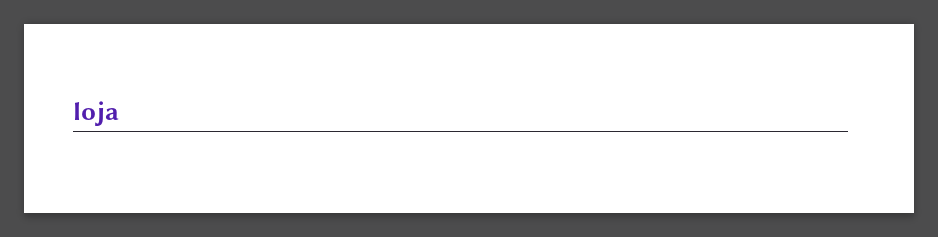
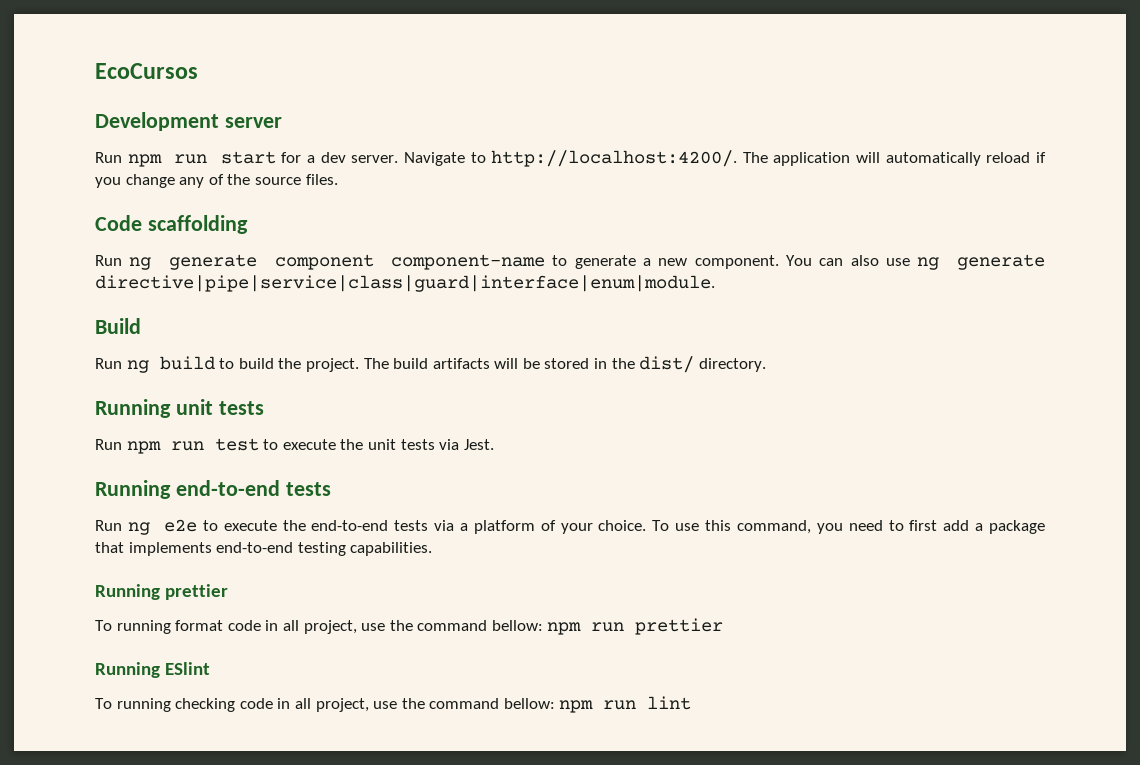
- loja
+ EcoCursos
+ Development server
+ Run npm run start for a dev server. Navigate to http://localhost:4200/. The application will automatically reload if you change any of the source files.
+ Code scaffolding
+ Run ng generate component component-name to generate a new component. You can also use ng generate directive|pipe|service|class|guard|interface|enum|module.
+ Build
+ Run ng build to build the project. The build artifacts will be stored in the dist/ directory.
+ Running unit tests
+ Run npm run test to execute the unit tests via Jest.
+ Running end-to-end tests
+ Run ng e2e to execute the end-to-end tests via a platform of your choice. To use this command, you need to first add a package that implements end-to-end testing capabilities.
+ Running prettier
+ To running format code in all project, use the command bellow: npm run prettier
+ Running ESlint
+ To running checking code in all project, use the command bellow: npm run lint

